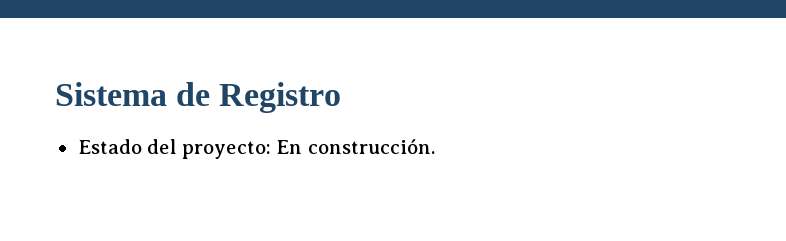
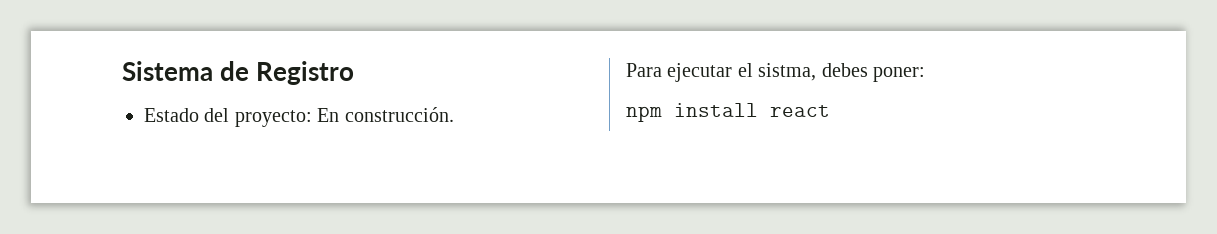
+ Para ejecutar el sistma, debes poner:
+ npm install react

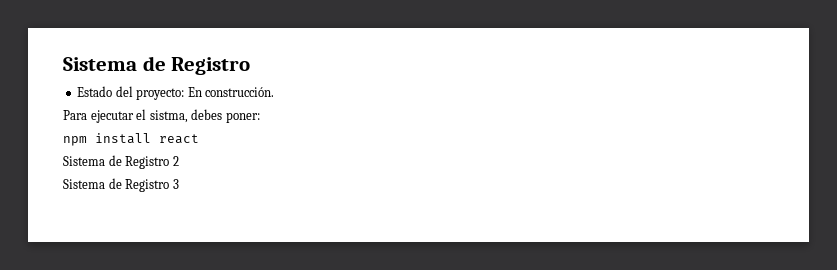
+ Sistema de Registro 2
+ Sistema de Registro 3

